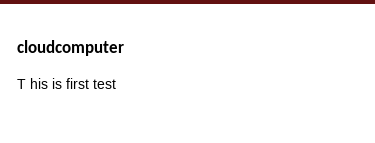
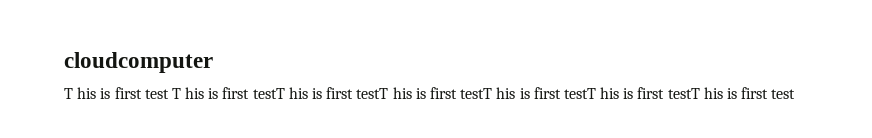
- T his is first test
+ T his is first test T his is first testT his is first testT his is first testT his is first testT his is first testT his is first test

